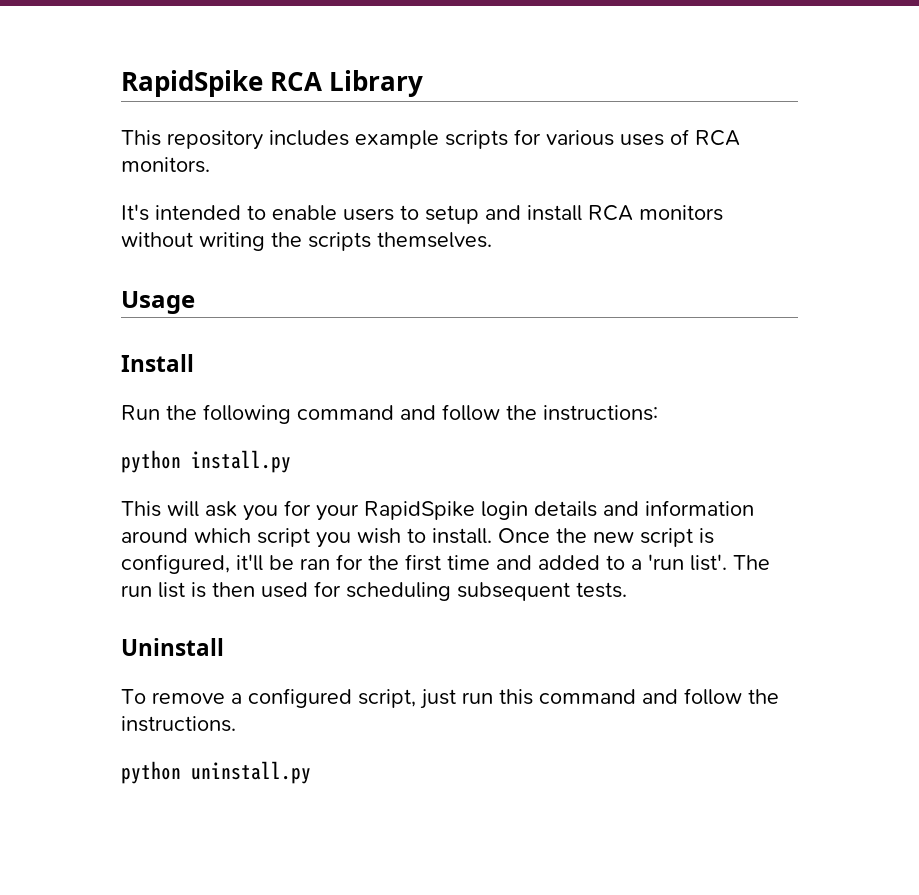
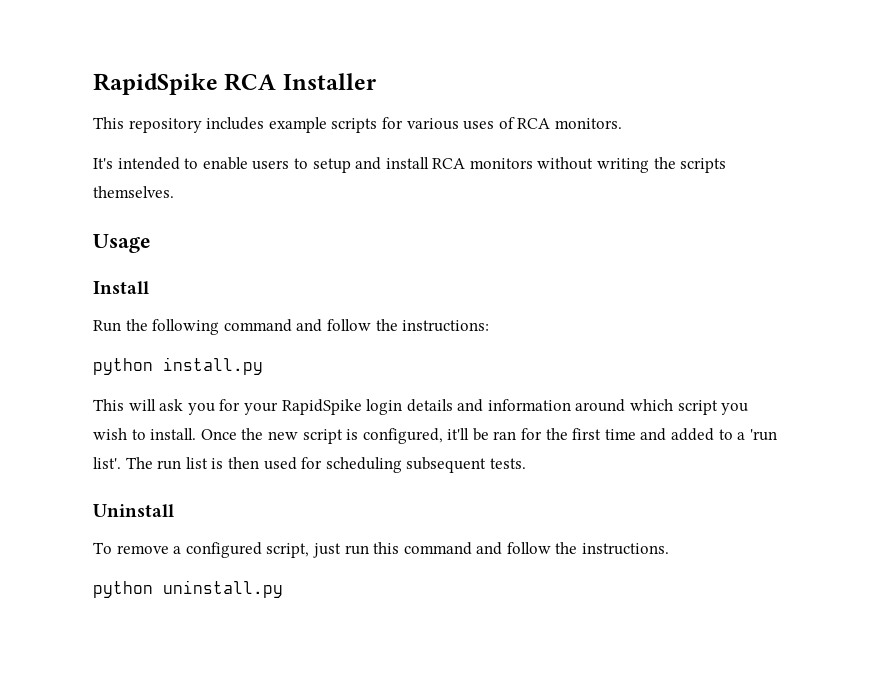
- RapidSpike RCA Library
+ RapidSpike RCA Installer

